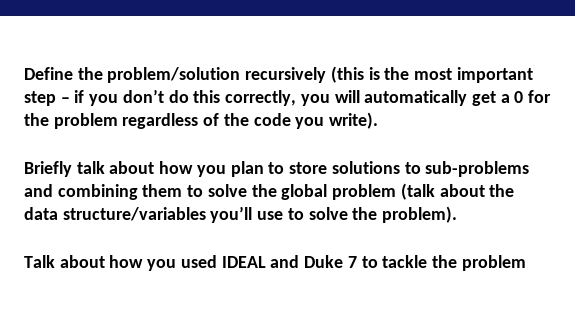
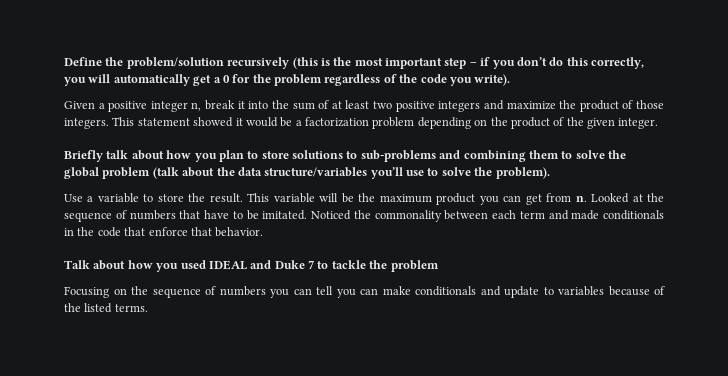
+ Given a positive integer n, break it into the sum of at least two positive integers and maximize the product of those integers. This statement showed it would be a factorization problem depending on the product of the given integer.
+ Use a variable to store the result. This variable will be the maximum product you can get from n. Looked at the sequence of numbers that have to be imitated. Noticed the commonality between each term and made conditionals in the code that enforce that behavior.
+ Focusing on the sequence of numbers you can tell you can make conditionals and update to variables because of the listed terms.

